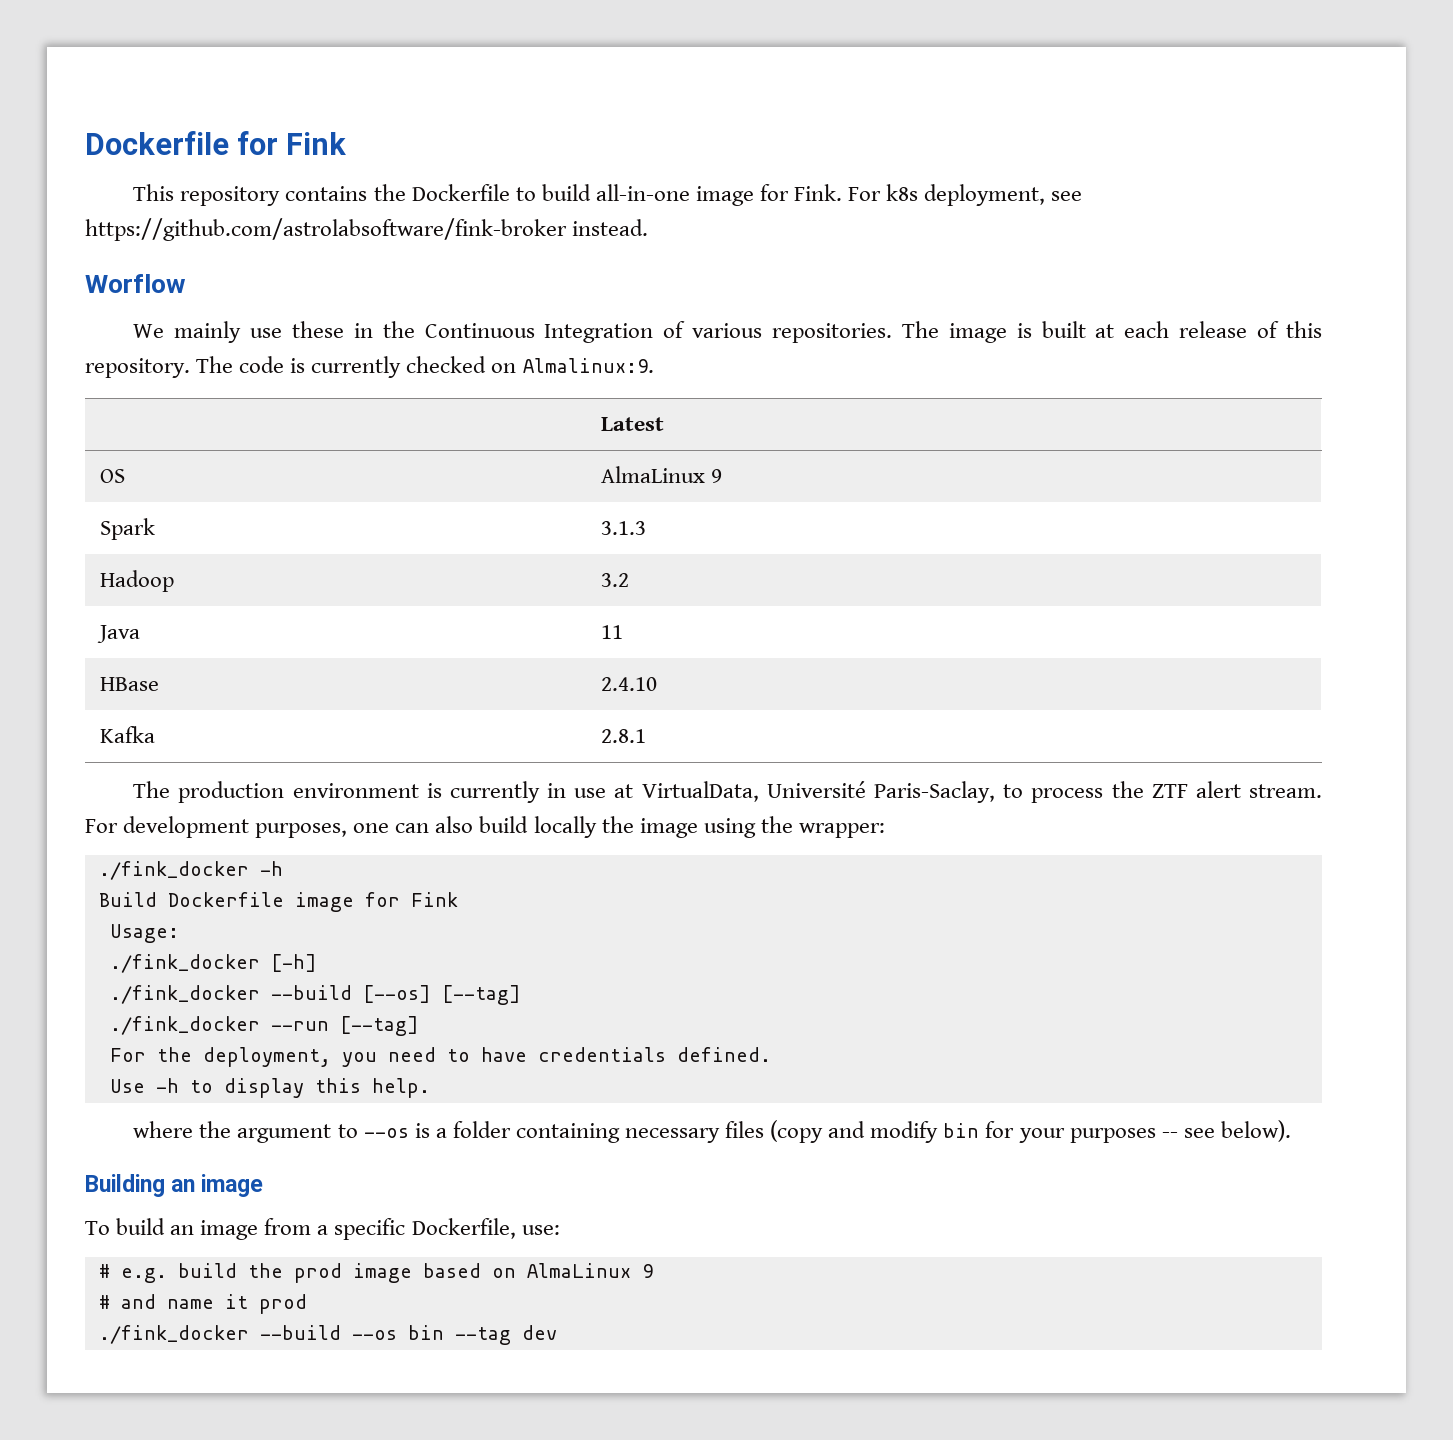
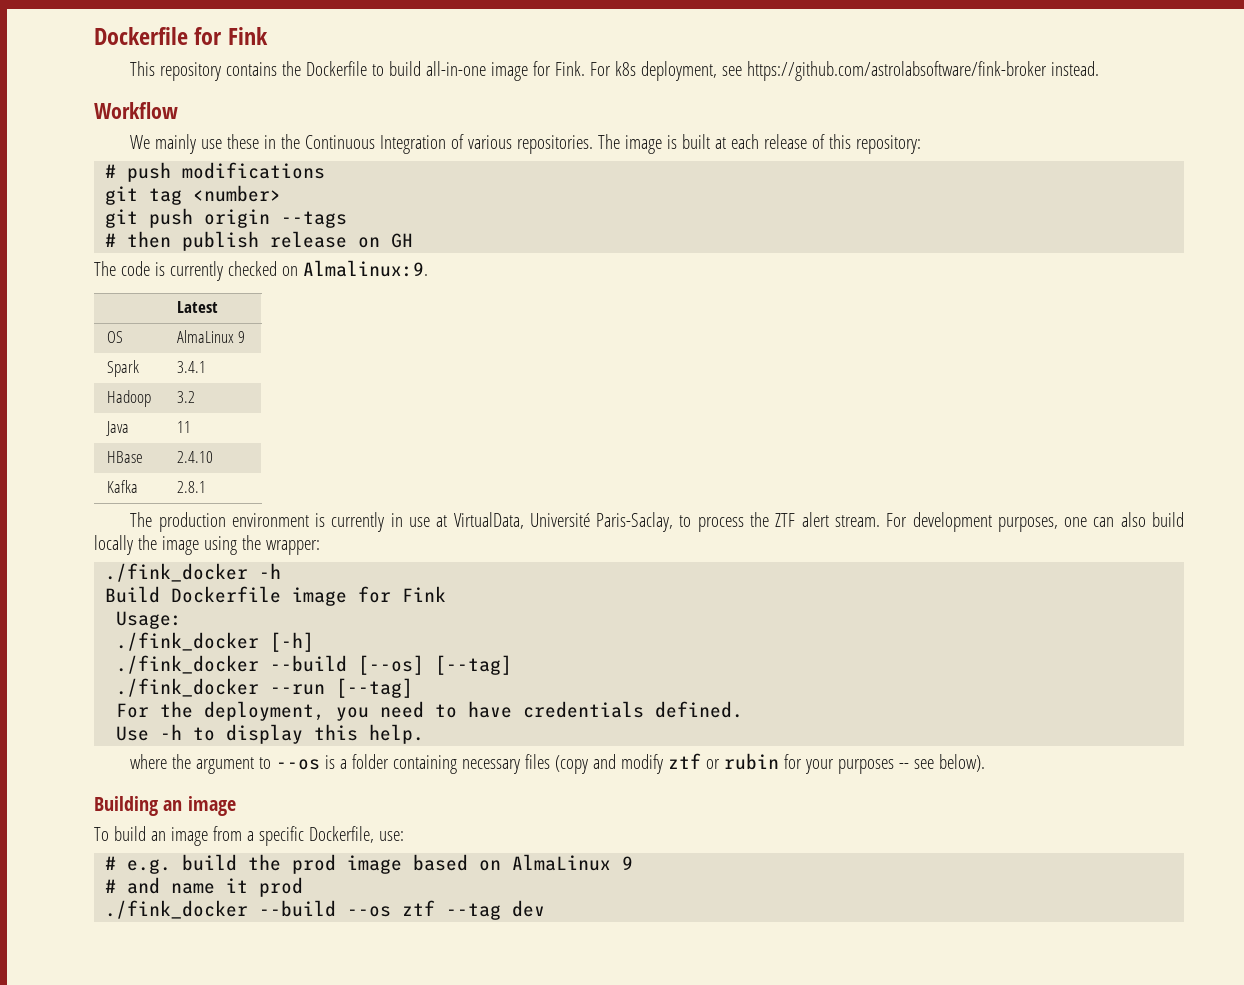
- Worflow
+ Workflow
- The image is built at each release of this repository. The code is currently checked on Almalinux:9.
+ The image is built at each release of this repository:
+ # push modifications
+ git tag <number>
+ git push origin --tags
+ # then publish release on GH
+ The code is currently checked on Almalinux:9.
- Spark | 3.1.3
+ Spark | 3.4.1
- where the argument to --os is a folder containing necessary files (copy and modify bin for your purposes -- see below).
+ where the argument to --os is a folder containing necessary files (copy and modify ztf or rubin for your purposes -- see below).
- ./fink_docker --build --os bin --tag dev
+ ./fink_docker --build --os ztf --tag dev

